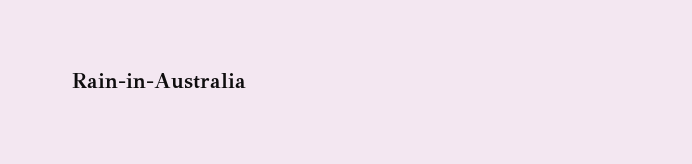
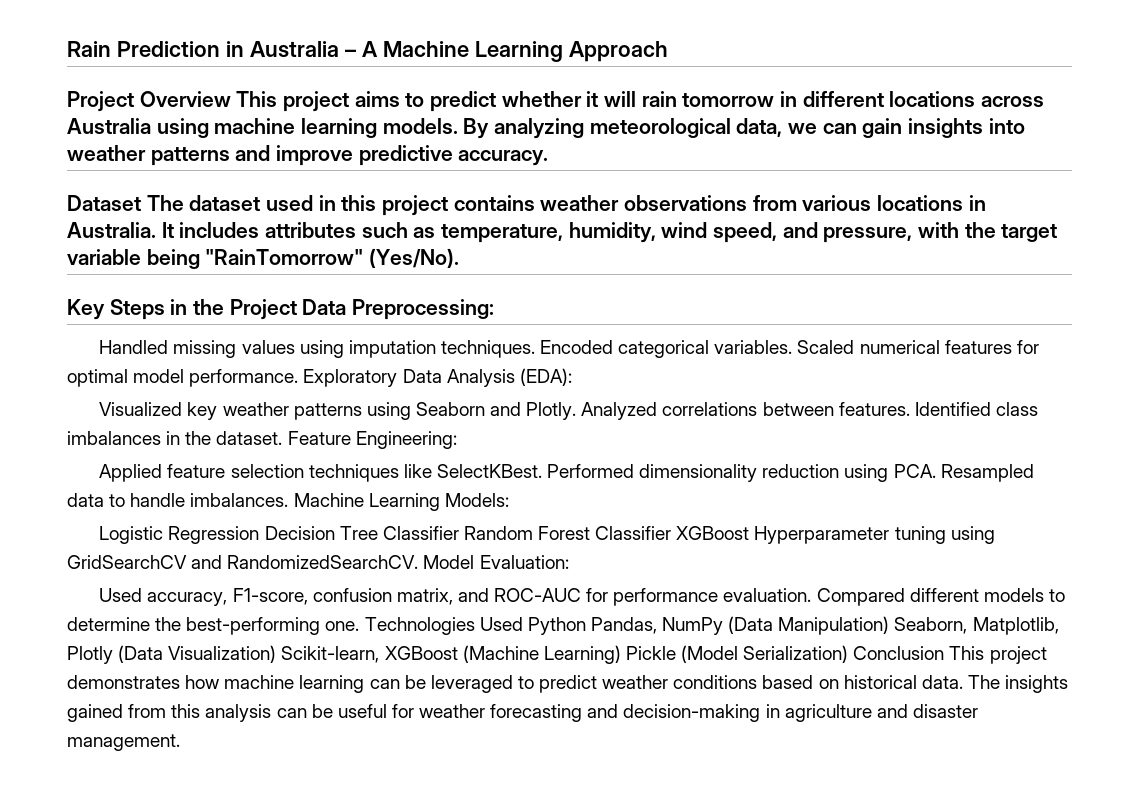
- Rain-in-Australia
+ Rain Prediction in Australia – A Machine Learning Approach
+ Project Overview This project aims to predict whether it will rain tomorrow in different locations across Australia using machine learning models. By analyzing meteorological data, we can gain insights into weather patterns and improve predictive accuracy.
+ Dataset The dataset used in this project contains weather observations from various locations in Australia. It includes attributes such as temperature, humidity, wind speed, and pressure, with the target variable being "RainTomorrow" (Yes/No).
+ Key Steps in the Project Data Preprocessing:
+ Handled missing values using imputation techniques. Encoded categorical variables. Scaled numerical features for optimal model performance. Exploratory Data Analysis (EDA):
+ Visualized key weather patterns using Seaborn and Plotly. Analyzed correlations between features. Identified class imbalances in the dataset. Feature Engineering:
+ Applied feature selection techniques like SelectKBest. Performed dimensionality reduction using PCA. Resampled data to handle imbalances. Machine Learning Models:
+ Logistic Regression Decision Tree Classifier Random Forest Classifier XGBoost Hyperparameter tuning using GridSearchCV and RandomizedSearchCV. Model Evaluation:
+ Used accuracy, F1-score, confusion matrix, and ROC-AUC for performance evaluation. Compared different models to determine the best-performing one. Technologies Used Python Pandas, NumPy (Data Manipulation) Seaborn, Matplotlib, Plotly (Data Visualization) Scikit-learn, XGBoost (Machine Learning) Pickle (Model Serialization) Conclusion This project demonstrates how machine learning can be leveraged to predict weather conditions based on historical data. The insights gained from this analysis can be useful for weather forecasting and decision-making in agriculture and disaster management.

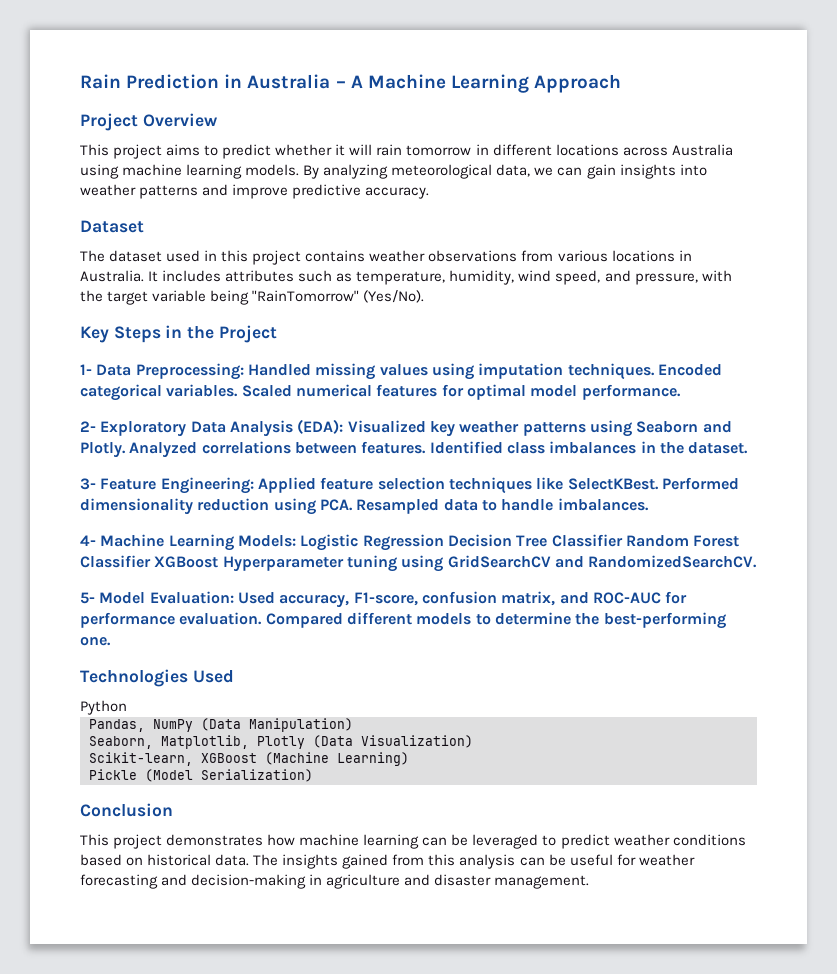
- Project Overview This project aims to predict whether it will rain tomorrow in different locations across Australia using machine learning models.
+ Project Overview
+ This project aims to predict whether it will rain tomorrow in different locations across Australia using machine learning models.
- Dataset The dataset used in this project contains weather observations from various locations in Australia.
+ Dataset
+ The dataset used in this project contains weather observations from various locations in Australia.
- Key Steps in the Project Data Preprocessing:
- Handled missing values using imputation techniques.
+ Key Steps in the Project
+ 1- Data Preprocessing: Handled missing values using imputation techniques.
- Scaled numerical features for optimal model performance. Exploratory Data Analysis (EDA):
- Visualized key weather patterns using Seaborn and Plotly.
+ Scaled numerical features for optimal model performance.
+ 2- Exploratory Data Analysis (EDA): Visualized key weather patterns using Seaborn and Plotly.
- Identified class imbalances in the dataset. Feature Engineering:
- Applied feature selection techniques like SelectKBest.
+ Identified class imbalances in the dataset.
+ 3- Feature Engineering: Applied feature selection techniques like SelectKBest.
- Performed dimensionality reduction using PCA. Resampled data to handle imbalances. Machine Learning Models:
- Logistic Regression Decision Tree Classifier Random Forest Classifier XGBoost Hyperparameter tuning using GridSearchCV and RandomizedSearchCV. Model Evaluation:
- Used accuracy, F1-score, confusion matrix, and ROC-AUC for performance evaluation.
+ Performed dimensionality reduction using PCA. Resampled data to handle imbalances.
+ 4- Machine Learning Models: Logistic Regression Decision Tree Classifier Random Forest Classifier XGBoost Hyperparameter tuning using GridSearchCV and RandomizedSearchCV.
+ 5- Model Evaluation: Used accuracy, F1-score, confusion matrix, and ROC-AUC for performance evaluation.
- Compared different models to determine the best-performing one. Technologies Used Python Pandas, NumPy (Data Manipulation) Seaborn, Matplotlib, Plotly (Data Visualization) Scikit-learn, XGBoost (Machine Learning) Pickle (Model Serialization) Conclusion This project demonstrates how machine learning can be leveraged to predict weather conditions based on historical data.
+ Compared different models to determine the best-performing one.
+ Technologies Used
+ Python
+ Pandas, NumPy (Data Manipulation)
+ Seaborn, Matplotlib, Plotly (Data Visualization)
+ Scikit-learn, XGBoost (Machine Learning)
+ Pickle (Model Serialization)
+ Conclusion
+ This project demonstrates how machine learning can be leveraged to predict weather conditions based on historical data.

